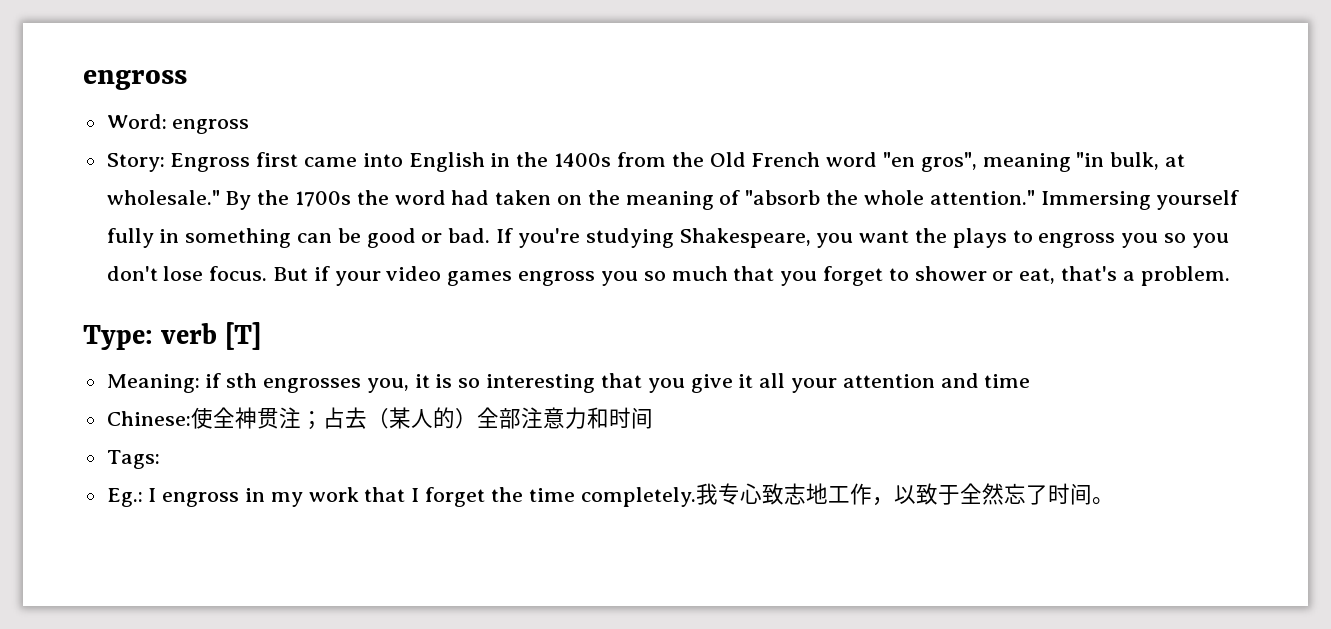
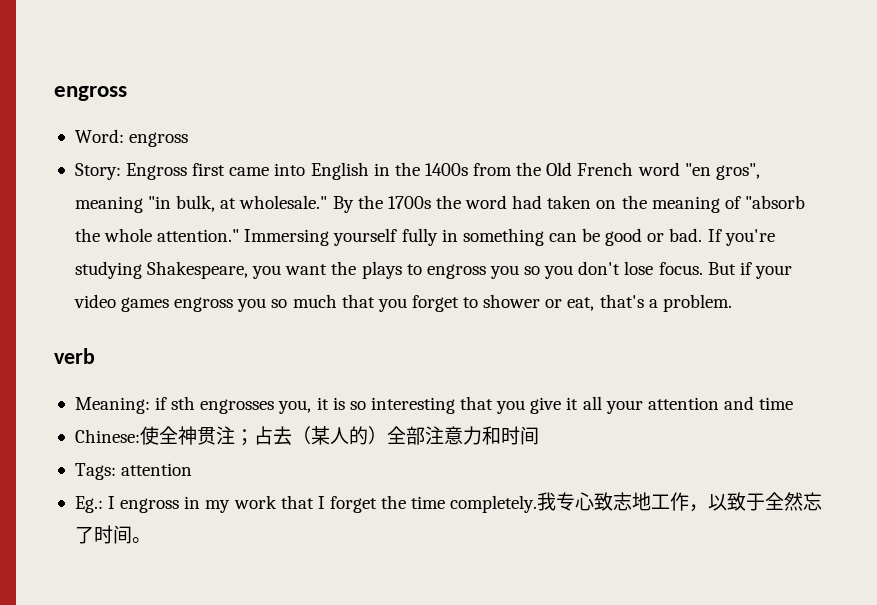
- Type: verb [T]
+ verb
- Tags:
+ Tags: attention

